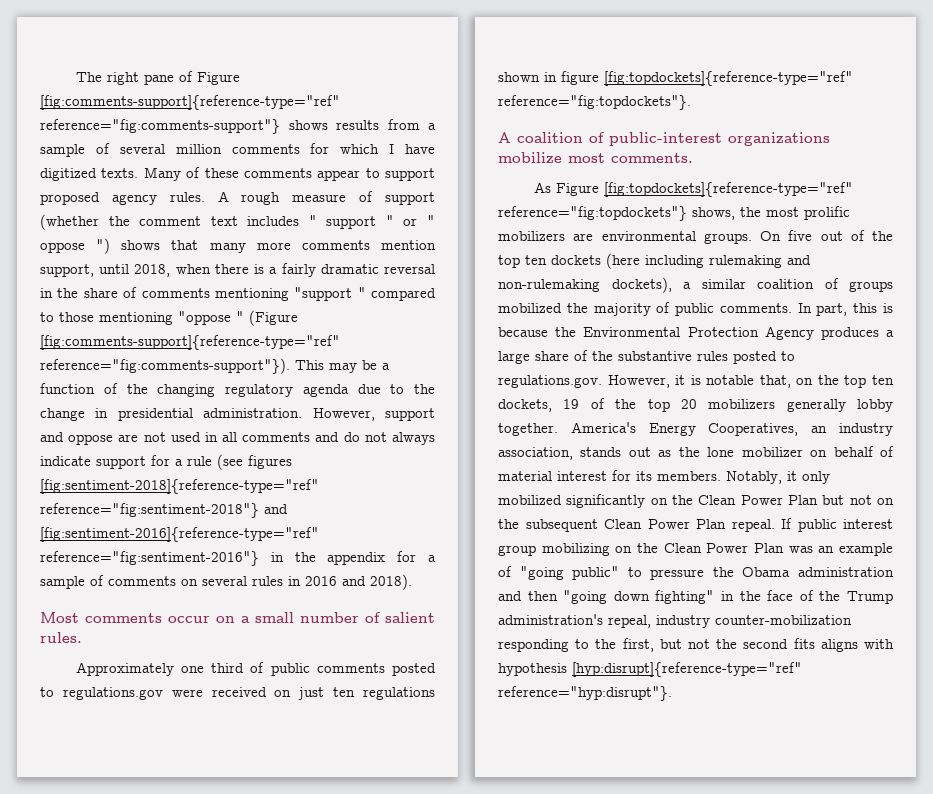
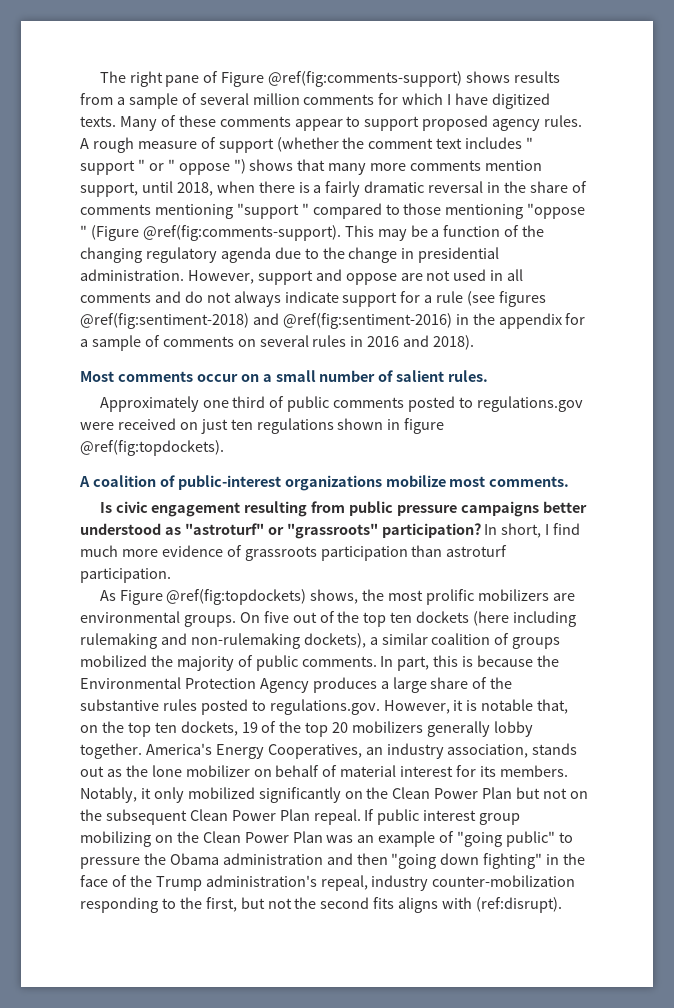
- The right pane of Figure [fig:comments-support]{reference-type="ref" reference="fig:comments-support"} shows results from a sample of several million comments for which I have digitized texts.
+ The right pane of Figure @ref(fig:comments-support) shows results from a sample of several million comments for which I have digitized texts.
- A rough measure of support (whether the comment text includes " support " or " oppose ") shows that many more comments mention support, until 2018, when there is a fairly dramatic reversal in the share of comments mentioning "support " compared to those mentioning "oppose " (Figure [fig:comments-support]{reference-type="ref" reference="fig:comments-support"}).
+ A rough measure of support (whether the comment text includes " support " or " oppose ") shows that many more comments mention support, until 2018, when there is a fairly dramatic reversal in the share of comments mentioning "support " compared to those mentioning "oppose " (Figure @ref(fig:comments-support).
- However, support and oppose are not used in all comments and do not always indicate support for a rule (see figures [fig:sentiment-2018]{reference-type="ref" reference="fig:sentiment-2018"} and [fig:sentiment-2016]{reference-type="ref" reference="fig:sentiment-2016"} in the appendix for a sample of comments on several rules in 2016 and 2018).
+ However, support and oppose are not used in all comments and do not always indicate support for a rule (see figures @ref(fig:sentiment-2018) and @ref(fig:sentiment-2016) in the appendix for a sample of comments on several rules in 2016 and 2018).
- Approximately one third of public comments posted to regulations.gov were received on just ten regulations shown in figure [fig:topdockets]{reference-type="ref" reference="fig:topdockets"}.
+ Approximately one third of public comments posted to regulations.gov were received on just ten regulations shown in figure @ref(fig:topdockets).
+ Is civic engagement resulting from public pressure campaigns better understood as "astroturf" or "grassroots" participation? In short, I find much more evidence of grassroots participation than astroturf participation.
- As Figure [fig:topdockets]{reference-type="ref" reference="fig:topdockets"} shows, the most prolific mobilizers are environmental groups.
+ As Figure @ref(fig:topdockets) shows, the most prolific mobilizers are environmental groups.
- If public interest group mobilizing on the Clean Power Plan was an example of "going public" to pressure the Obama administration and then "going down fighting" in the face of the Trump administration's repeal, industry counter-mobilization responding to the first, but not the second fits aligns with hypothesis [hyp:disrupt]{reference-type="ref" reference="hyp:disrupt"}.
+ If public interest group mobilizing on the Clean Power Plan was an example of "going public" to pressure the Obama administration and then "going down fighting" in the face of the Trump administration's repeal, industry counter-mobilization responding to the first, but not the second fits aligns with (ref:disrupt).

